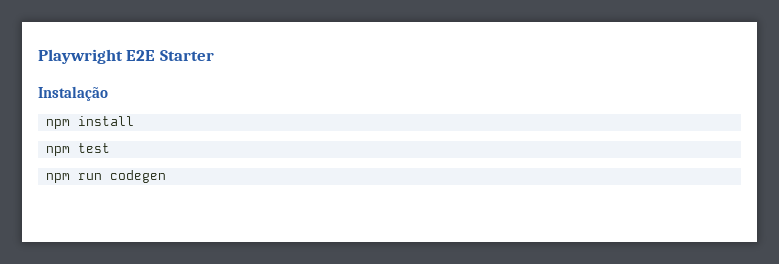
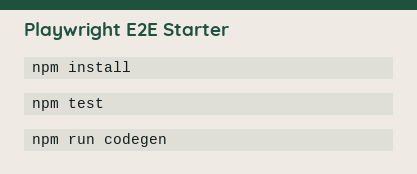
- Instalação

